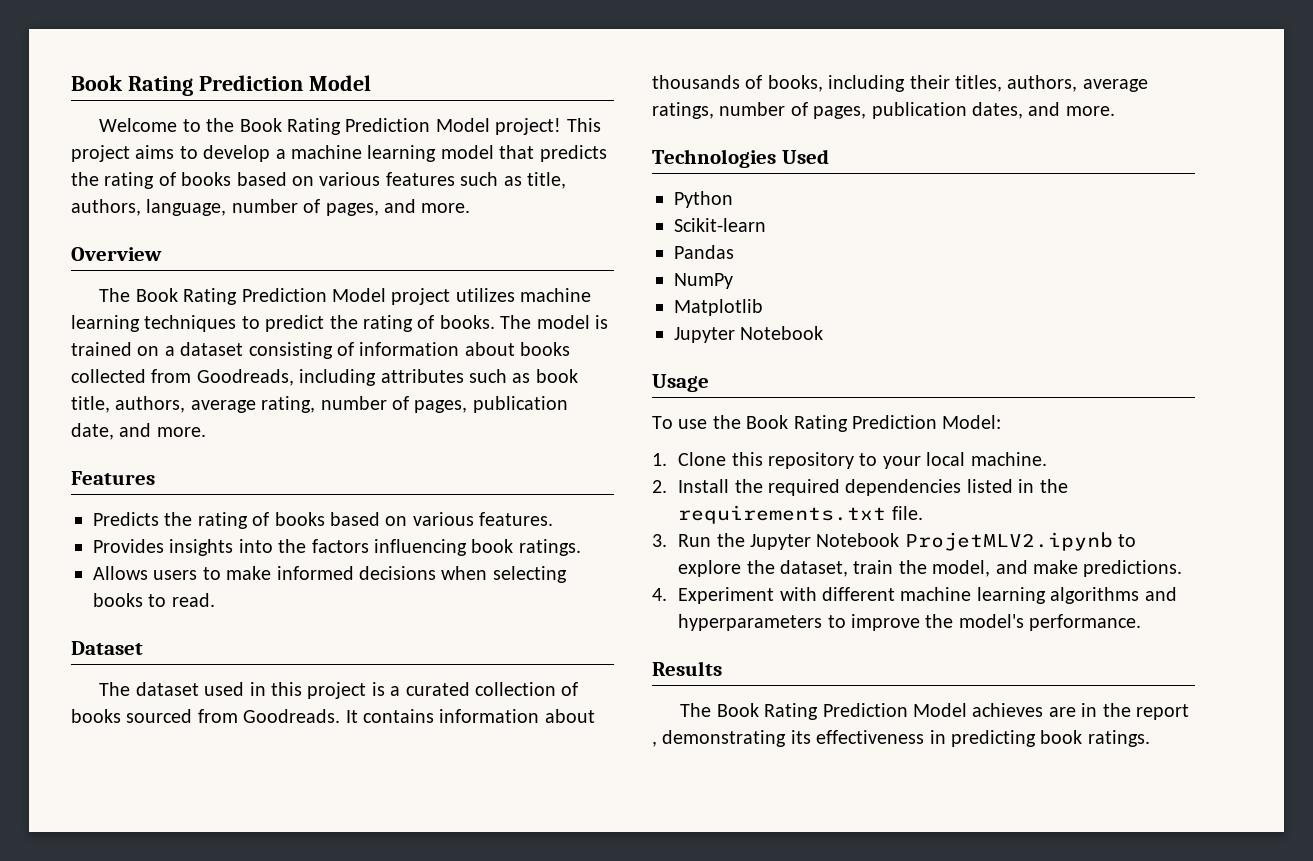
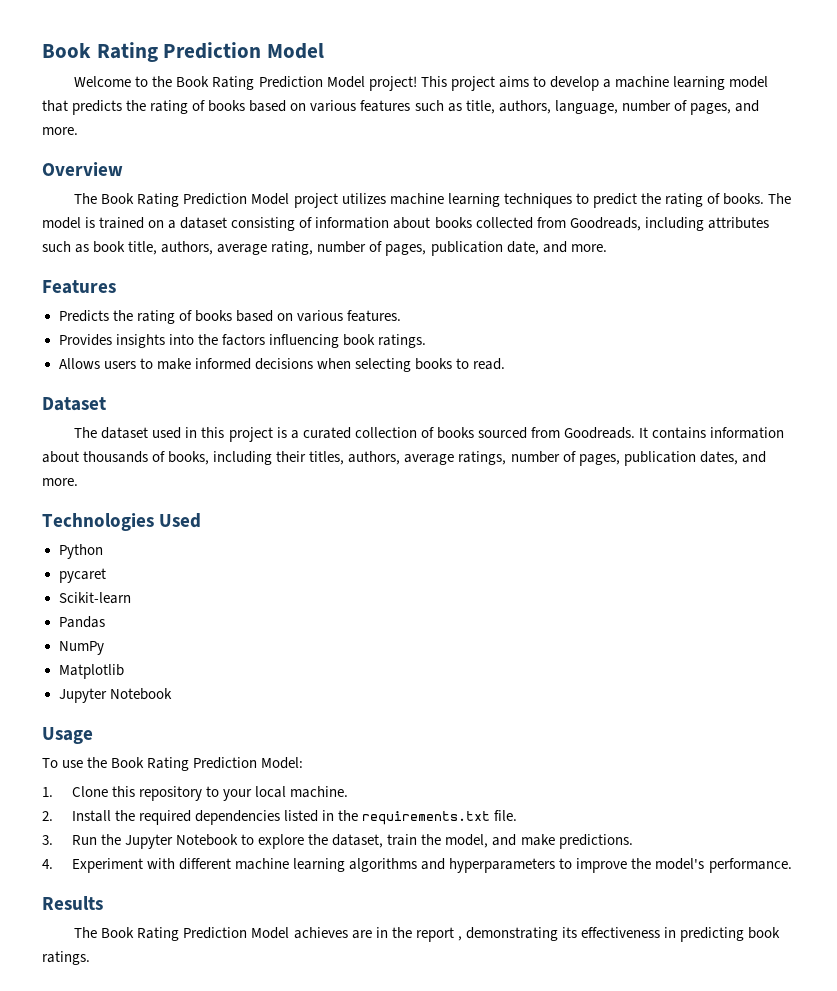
+ pycaret
- 3. Run the Jupyter Notebook ProjetMLV2.ipynb to explore the dataset, train the model, and make predictions.
+ 3. Run the Jupyter Notebook to explore the dataset, train the model, and make predictions.

